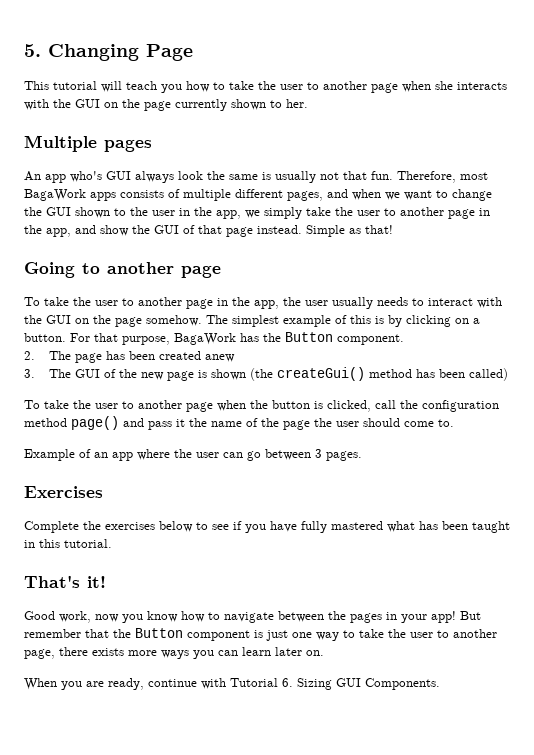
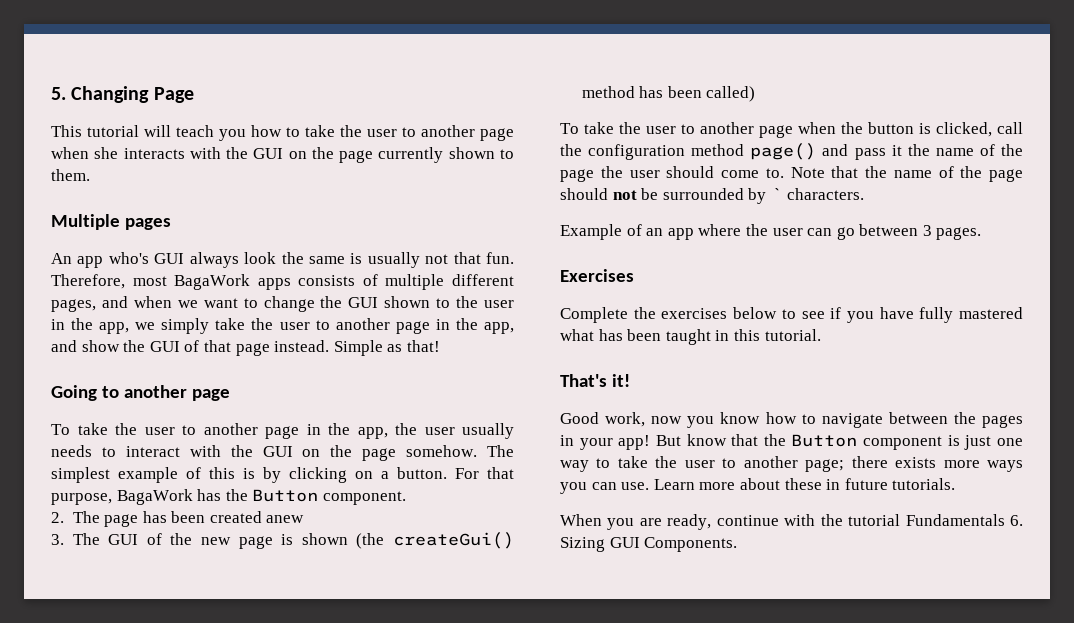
- This tutorial will teach you how to take the user to another page when she interacts with the GUI on the page currently shown to her.
+ This tutorial will teach you how to take the user to another page when she interacts with the GUI on the page currently shown to them.
+ Note that the name of the page should not be surrounded by ` characters.
- But remember that the Button component is just one way to take the user to another page, there exists more ways you can learn later on.
+ But know that the Button component is just one way to take the user to another page; there exists more ways you can use. Learn more about these in future tutorials.
- When you are ready, continue with Tutorial 6. Sizing GUI Components.
+ When you are ready, continue with the tutorial Fundamentals 6. Sizing GUI Components.

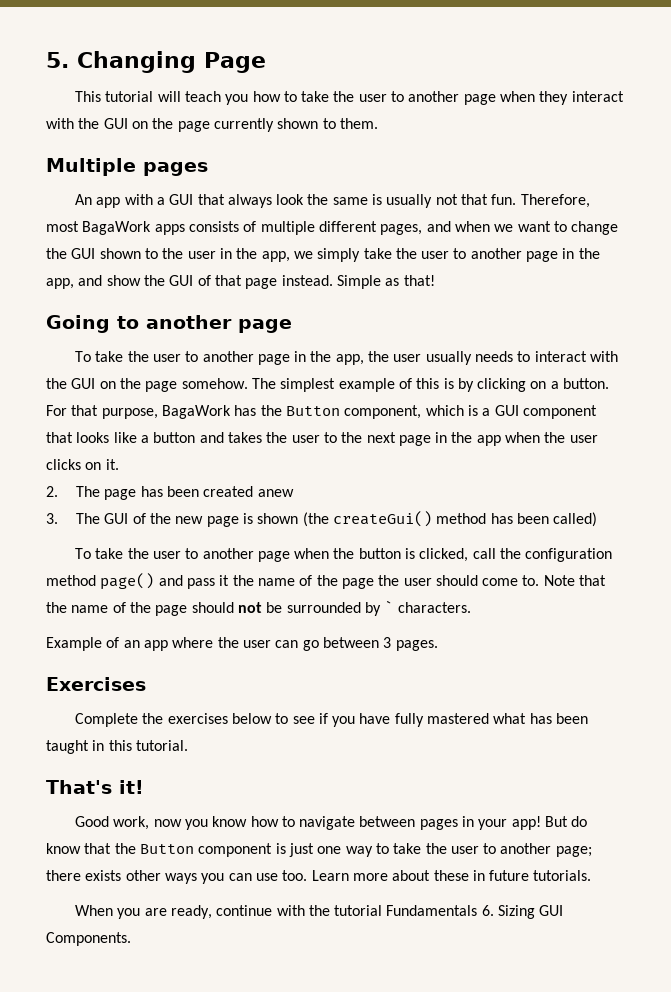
- This tutorial will teach you how to take the user to another page when she interacts with the GUI on the page currently shown to them.
+ This tutorial will teach you how to take the user to another page when they interact with the GUI on the page currently shown to them.
- An app who's GUI always look the same is usually not that fun.
+ An app with a GUI that always look the same is usually not that fun.
- For that purpose, BagaWork has the Button component.
+ For that purpose, BagaWork has the Button component, which is a GUI component that looks like a button and takes the user to the next page in the app when the user clicks on it.
- Good work, now you know how to navigate between the pages in your app!
+ Good work, now you know how to navigate between pages in your app!
- But know that the Button component is just one way to take the user to another page; there exists more ways you can use.
+ But do know that the Button component is just one way to take the user to another page; there exists other ways you can use too.

